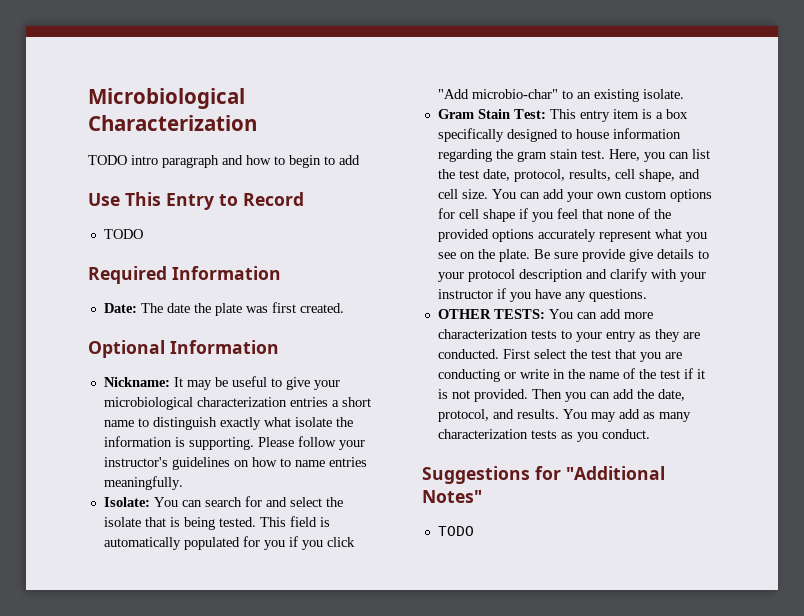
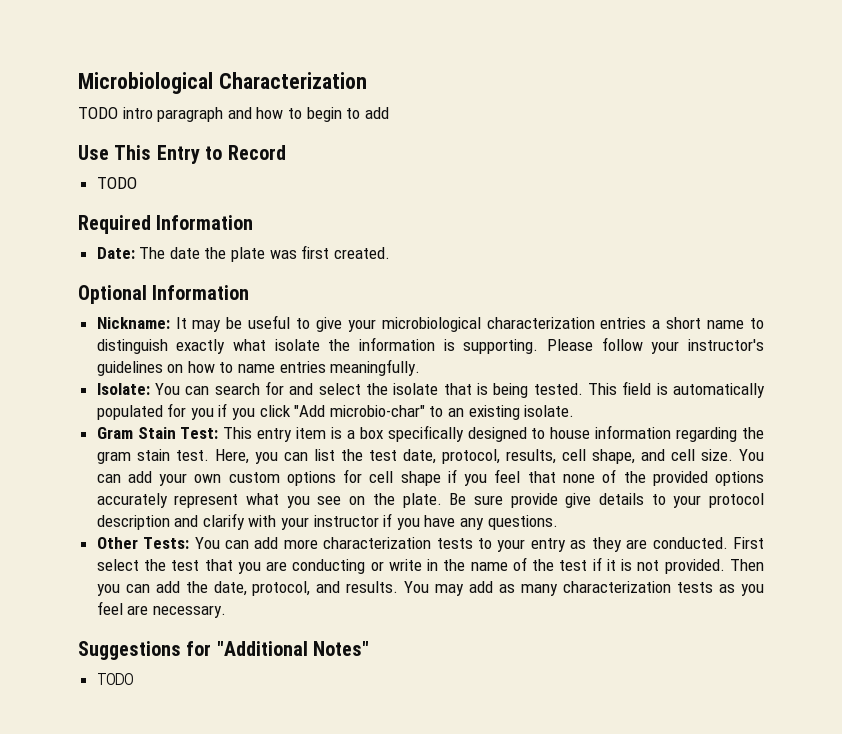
- OTHER TESTS: You can add more characterization tests to your entry as they are conducted.
+ Other Tests: You can add more characterization tests to your entry as they are conducted.
- You may add as many characterization tests as you conduct.
+ You may add as many characterization tests as you feel are necessary.

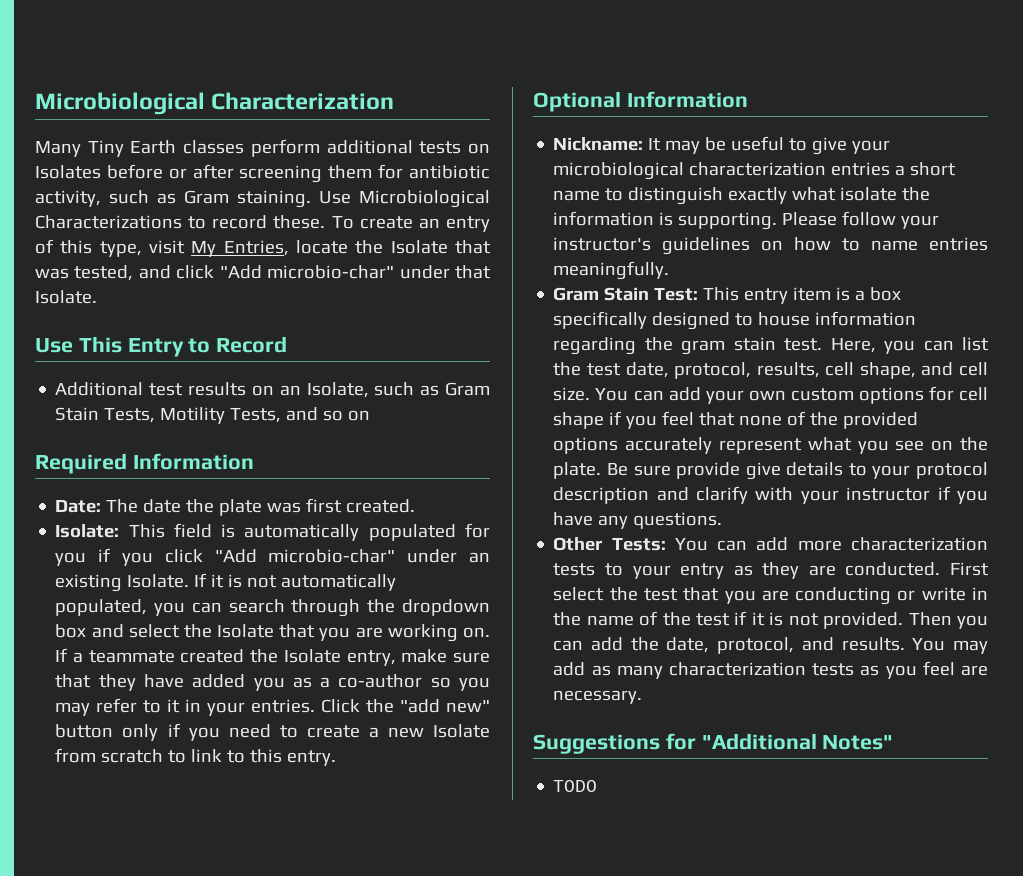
- TODO intro paragraph and how to begin to add
+ Many Tiny Earth classes perform additional tests on Isolates before or after screening them for antibiotic activity, such as Gram staining. Use Microbiological Characterizations to record these. To create an entry of this type, visit My Entries, locate the Isolate that was tested, and click "Add microbio-char" under that Isolate.
  Use This Entry to Record
- TODO
+ Additional test results on an Isolate, such as Gram Stain Tests, Motility Tests, and so on
+ Isolate: This field is automatically populated for you if you click "Add microbio-char" under an existing Isolate. If it is not automatically populated, you can search through the dropdown box and select the Isolate that you are working on. If a teammate created the Isolate entry, make sure that they have added you as a co-author so you may refer to it in your entries. Click the "add new" button only if you need to create a new Isolate from scratch to link to this entry.
- Isolate: You can search for and select the isolate that is being tested. This field is automatically populated for you if you click "Add microbio-char" to an existing isolate.

